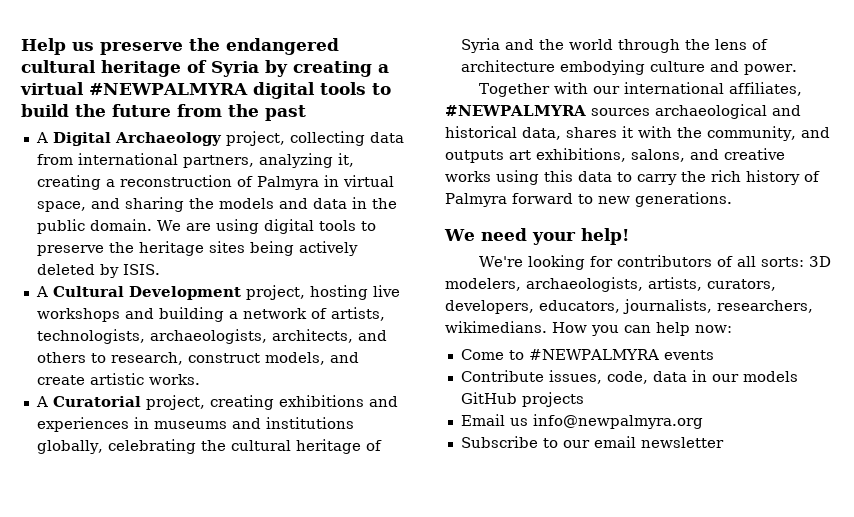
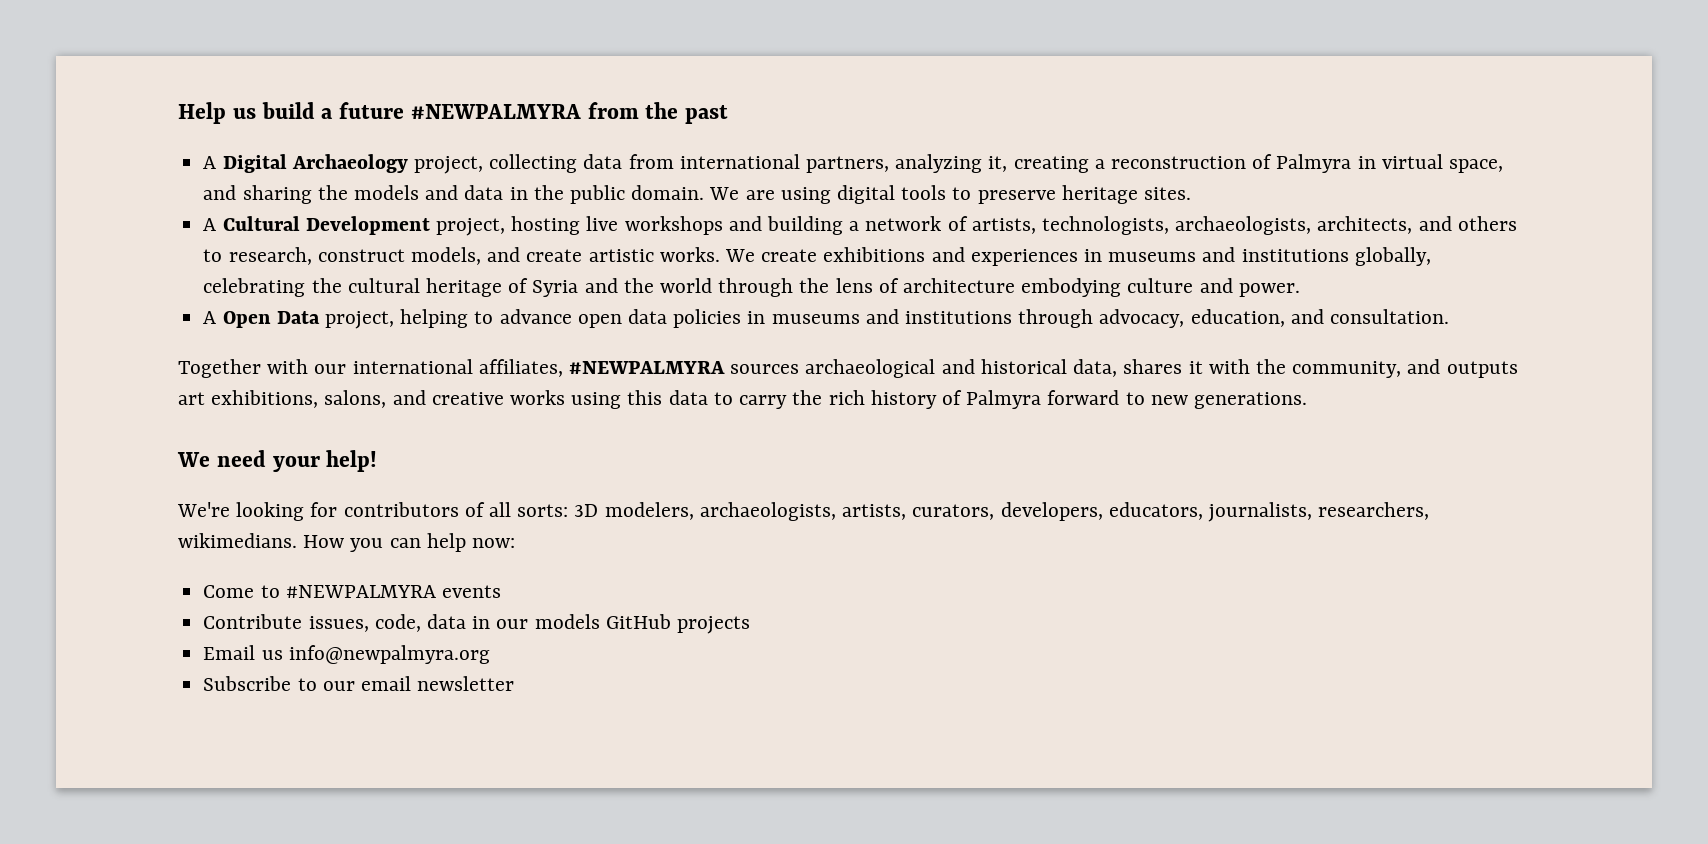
- Help us preserve the endangered cultural heritage of Syria by creating a virtual #NEWPALMYRA digital tools to build the future from the past
+ Help us build a future #NEWPALMYRA from the past
- We are using digital tools to preserve the heritage sites being actively deleted by ISIS.
+ We are using digital tools to preserve heritage sites.
- A Cultural Development project, hosting live workshops and building a network of artists, technologists, archaeologists, architects, and others to research, construct models, and create artistic works.
- A Curatorial project, creating exhibitions and experiences in museums and institutions globally, celebrating the cultural heritage of Syria and the world through the lens of architecture embodying culture and power.
+ A Cultural Development project, hosting live workshops and building a network of artists, technologists, archaeologists, architects, and others to research, construct models, and create artistic works. We create exhibitions and experiences in museums and institutions globally, celebrating the cultural heritage of Syria and the world through the lens of architecture embodying culture and power.
+ A Open Data project, helping to advance open data policies in museums and institutions through advocacy, education, and consultation.

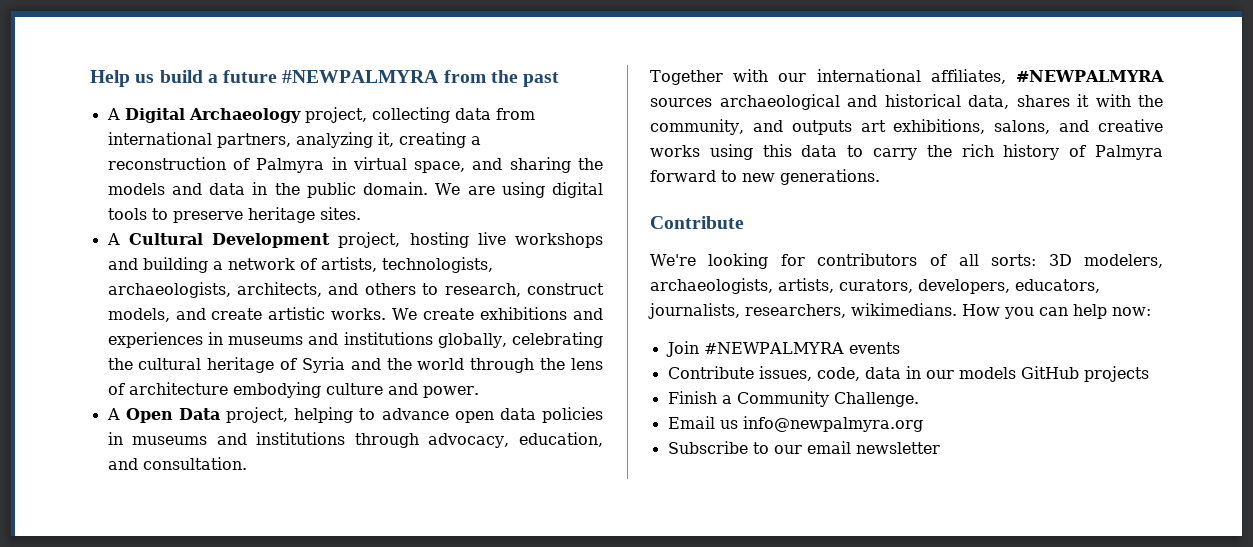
  Together with our international affiliates, #NEWPALMYRA sources archaeological and historical data, shares it with the community, and outputs art exhibitions, salons, and creative works using this data to carry the rich history of Palmyra forward to new generations.
- We need your help!
+ Contribute
- Come to #NEWPALMYRA events
+ Join #NEWPALMYRA events
+ Finish a Community Challenge.

